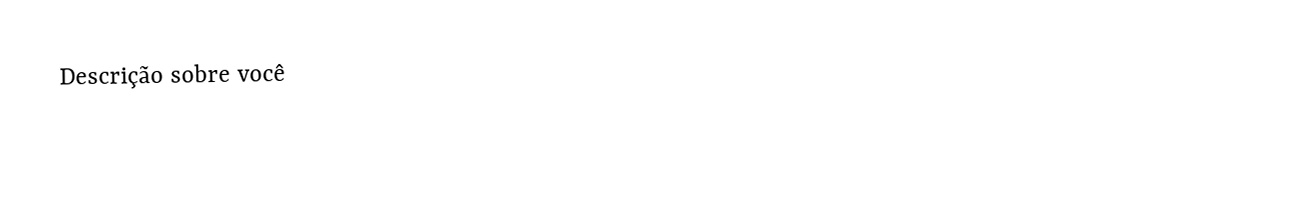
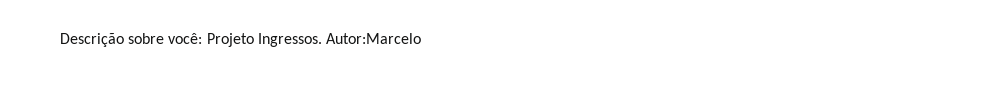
- Descrição sobre você
+ Descrição sobre você: Projeto Ingressos. Autor:Marcelo

